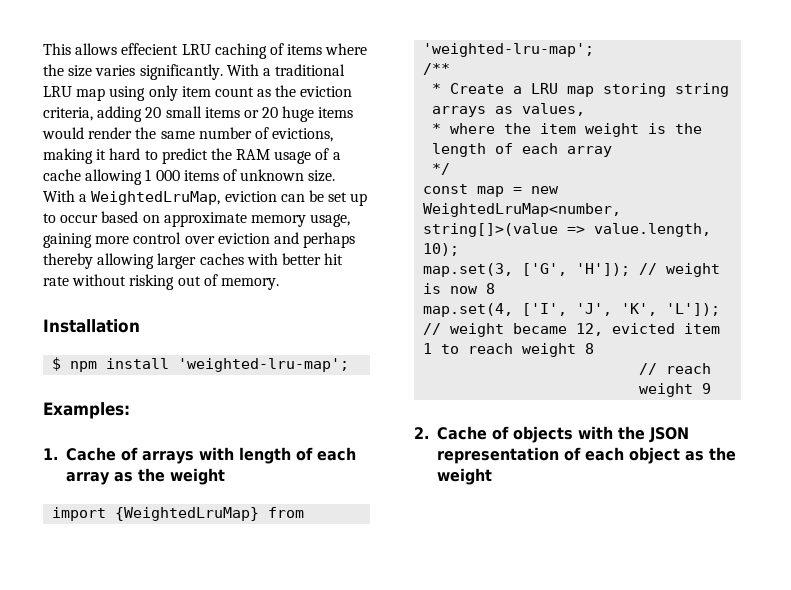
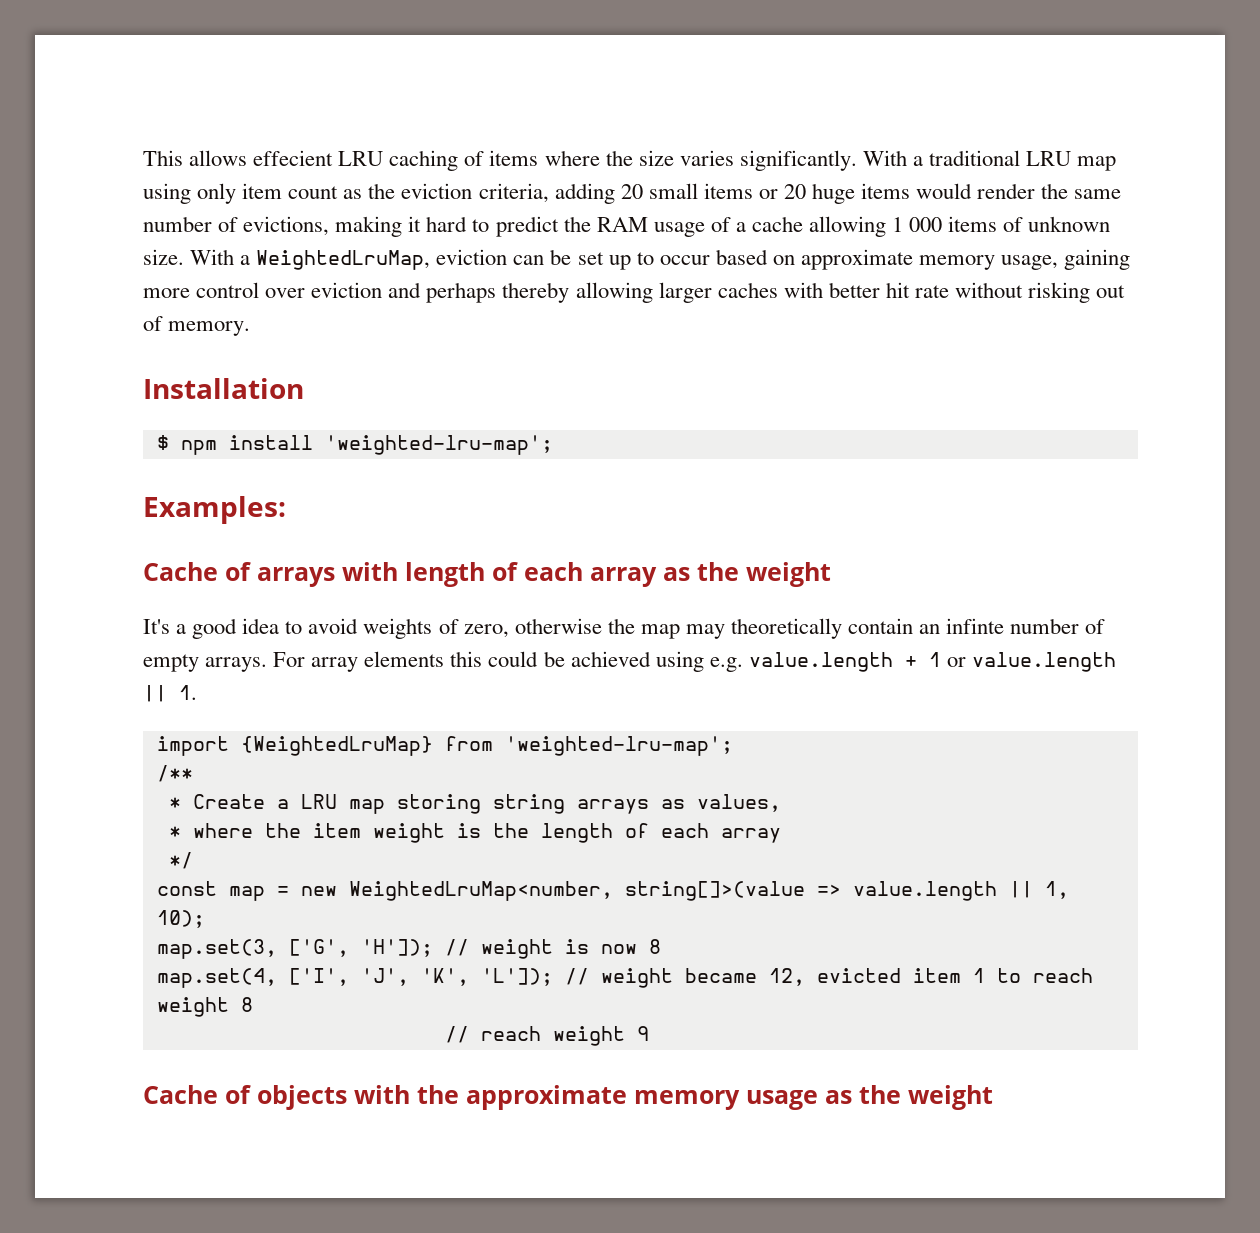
- 1. Cache of arrays with length of each array as the weight
+ Cache of arrays with length of each array as the weight
+ It's a good idea to avoid weights of zero, otherwise the map may theoretically contain an infinte number of empty arrays. For array elements this could be achieved using e.g. value.length + 1 or value.length || 1.
- const map = new WeightedLruMap<number, string[]>(value => value.length, 10);
+ const map = new WeightedLruMap<number, string[]>(value => value.length || 1, 10);
- 2. Cache of objects with the JSON representation of each object as the weight
+ Cache of objects with the approximate memory usage as the weight

